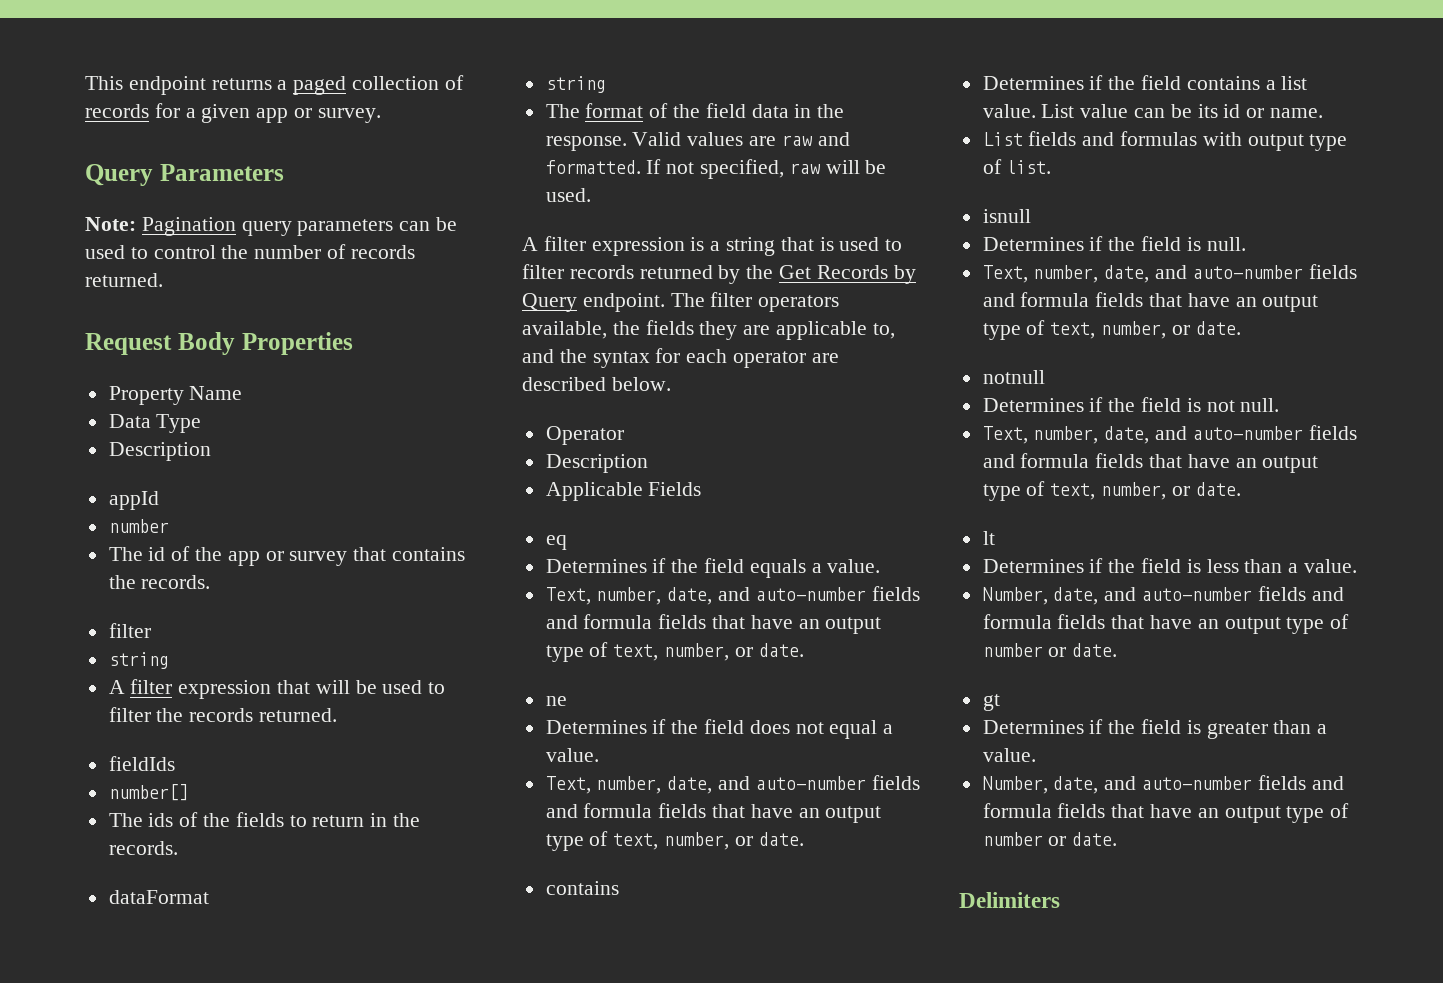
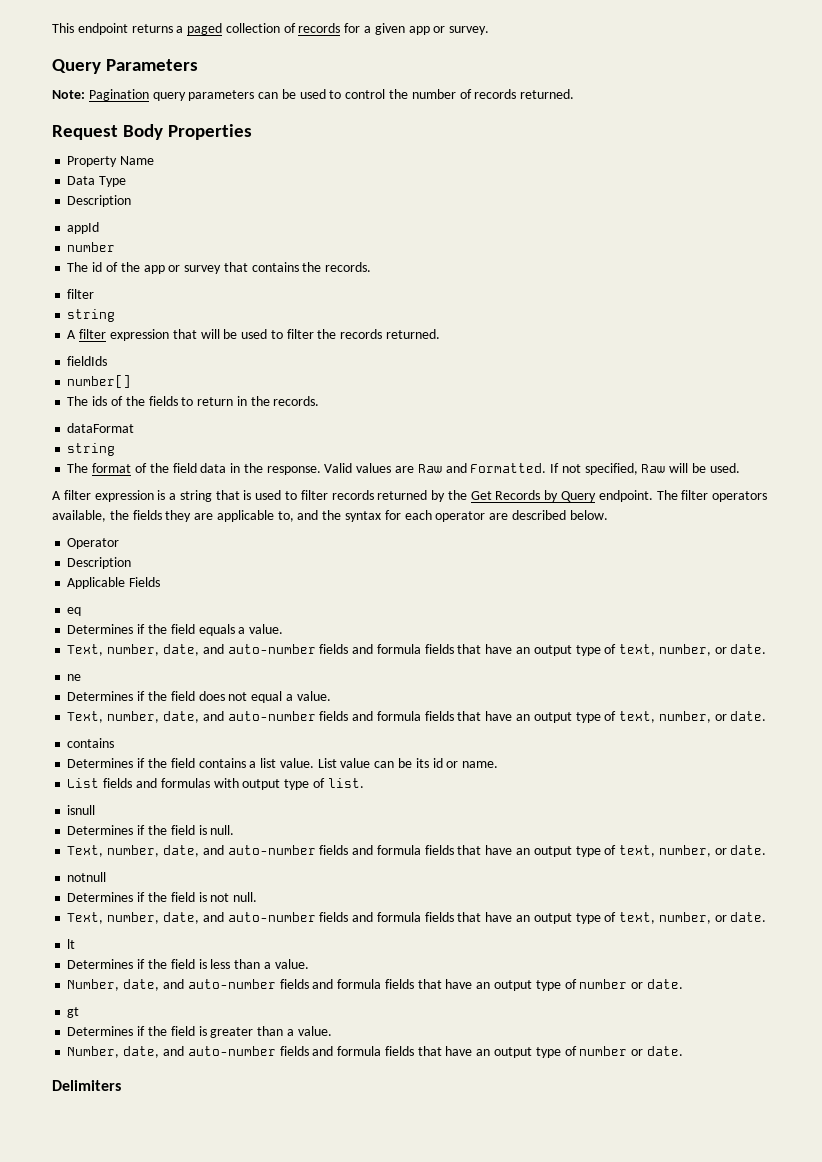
- Valid values are raw and formatted.
+ Valid values are Raw and Formatted.
- If not specified, raw will be used.
+ If not specified, Raw will be used.

